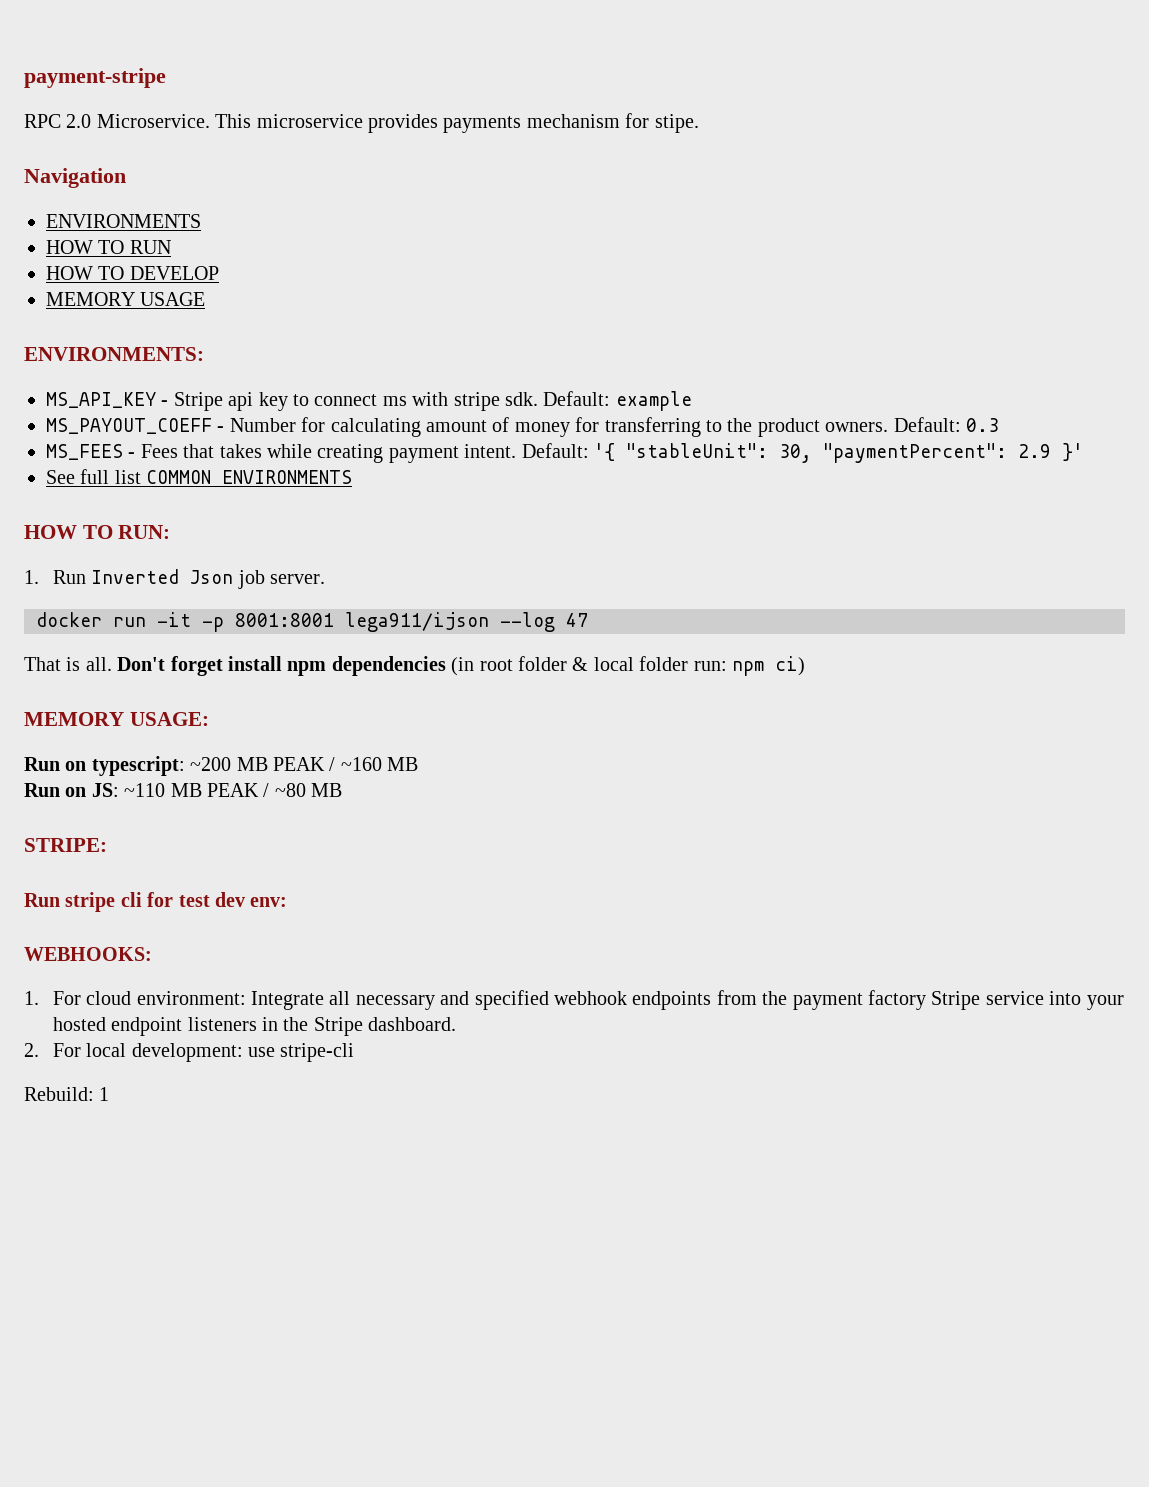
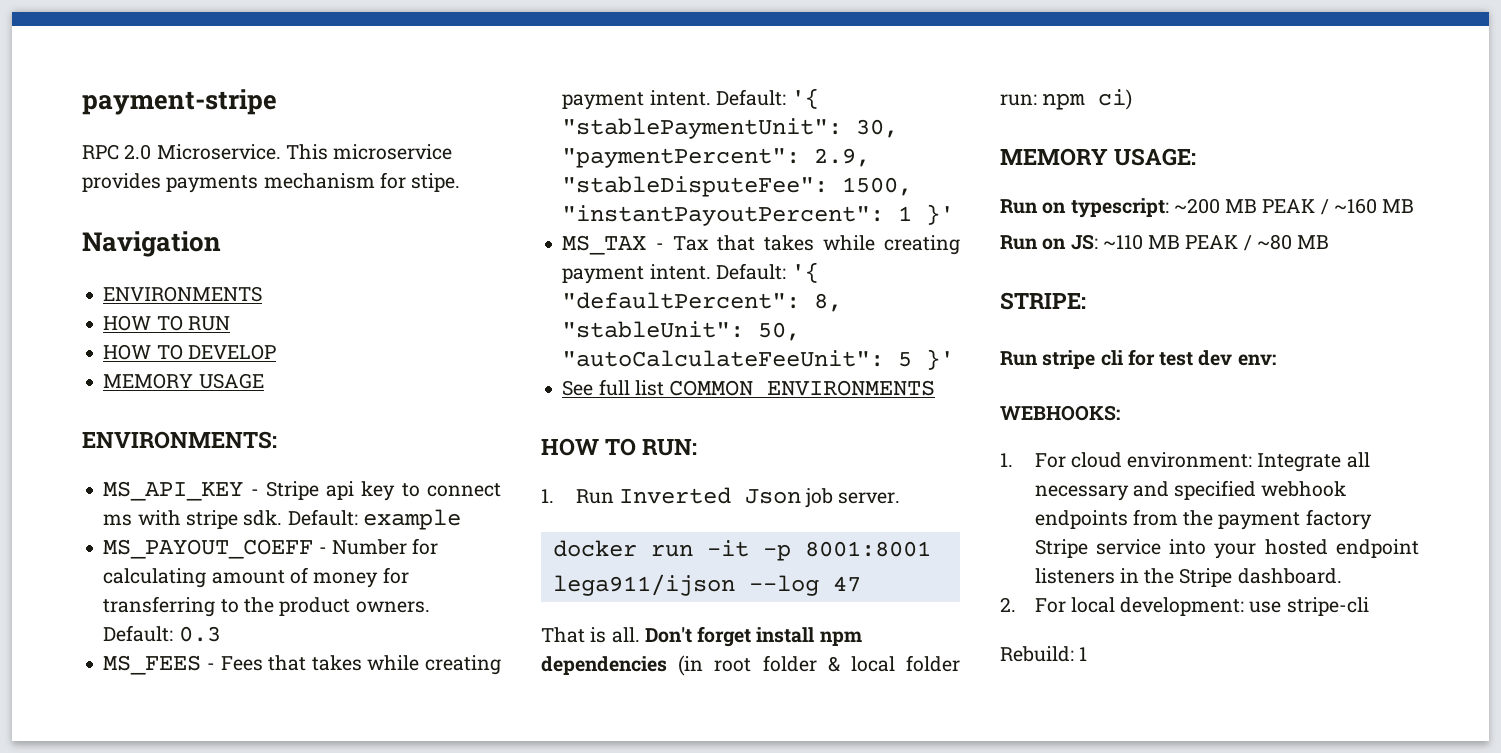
- Default: '{ "stableUnit": 30, "paymentPercent": 2.9 }'
+ Default: '{ "stablePaymentUnit": 30, "paymentPercent": 2.9, "stableDisputeFee": 1500, "instantPayoutPercent": 1 }'
+ MS_TAX - Tax that takes while creating payment intent. Default: '{ "defaultPercent": 8, "stableUnit": 50, "autoCalculateFeeUnit": 5 }'

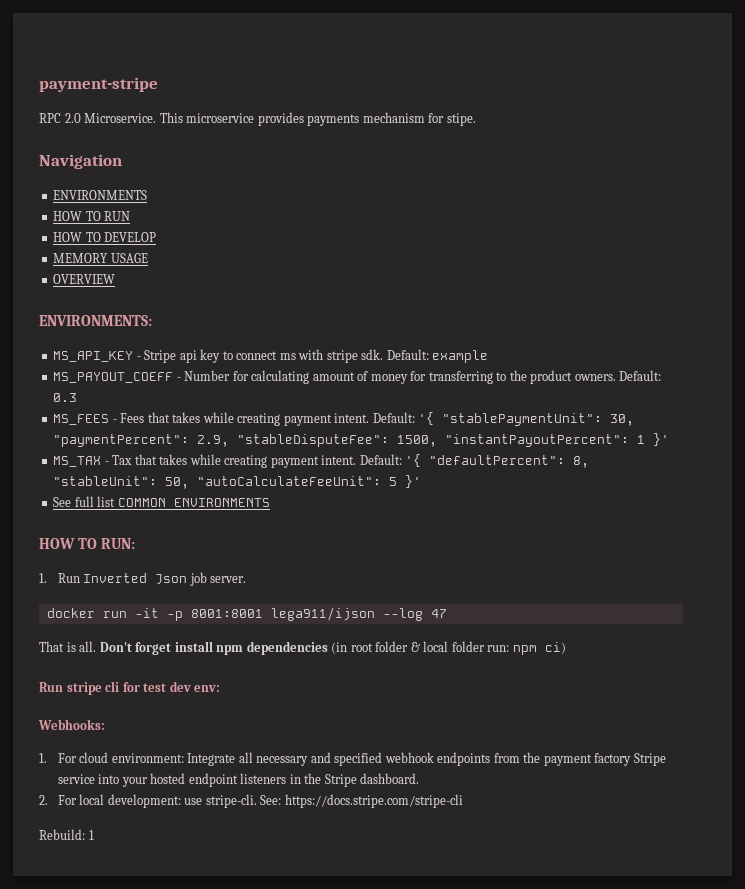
+ OVERVIEW
- MEMORY USAGE:
- Run on typescript: ~200 MB PEAK / ~160 MB
- Run on JS: ~110 MB PEAK / ~80 MB
- STRIPE:
- WEBHOOKS:
+ Webhooks:
- 2. For local development: use stripe-cli
+ 2. For local development: use stripe-cli. See: https://docs.stripe.com/stripe-cli

